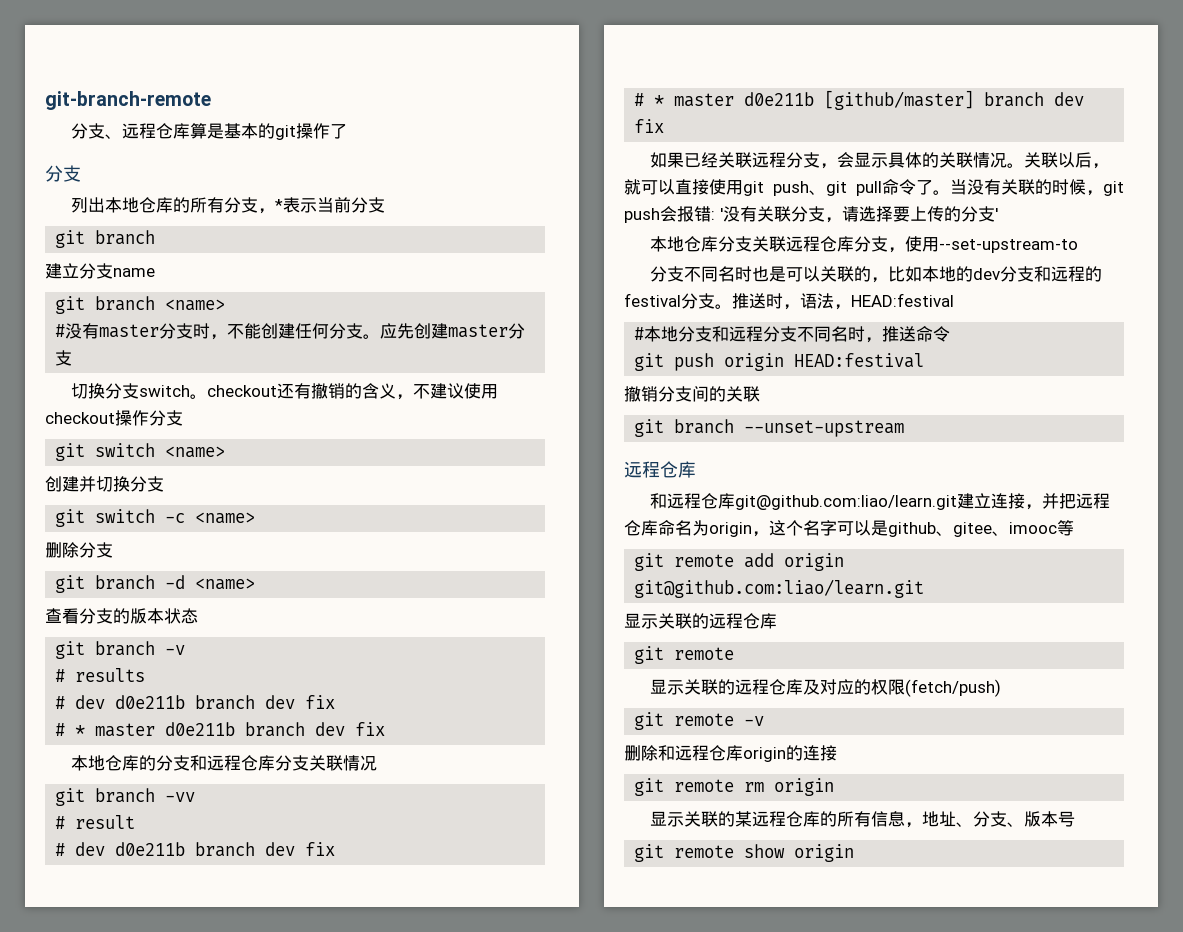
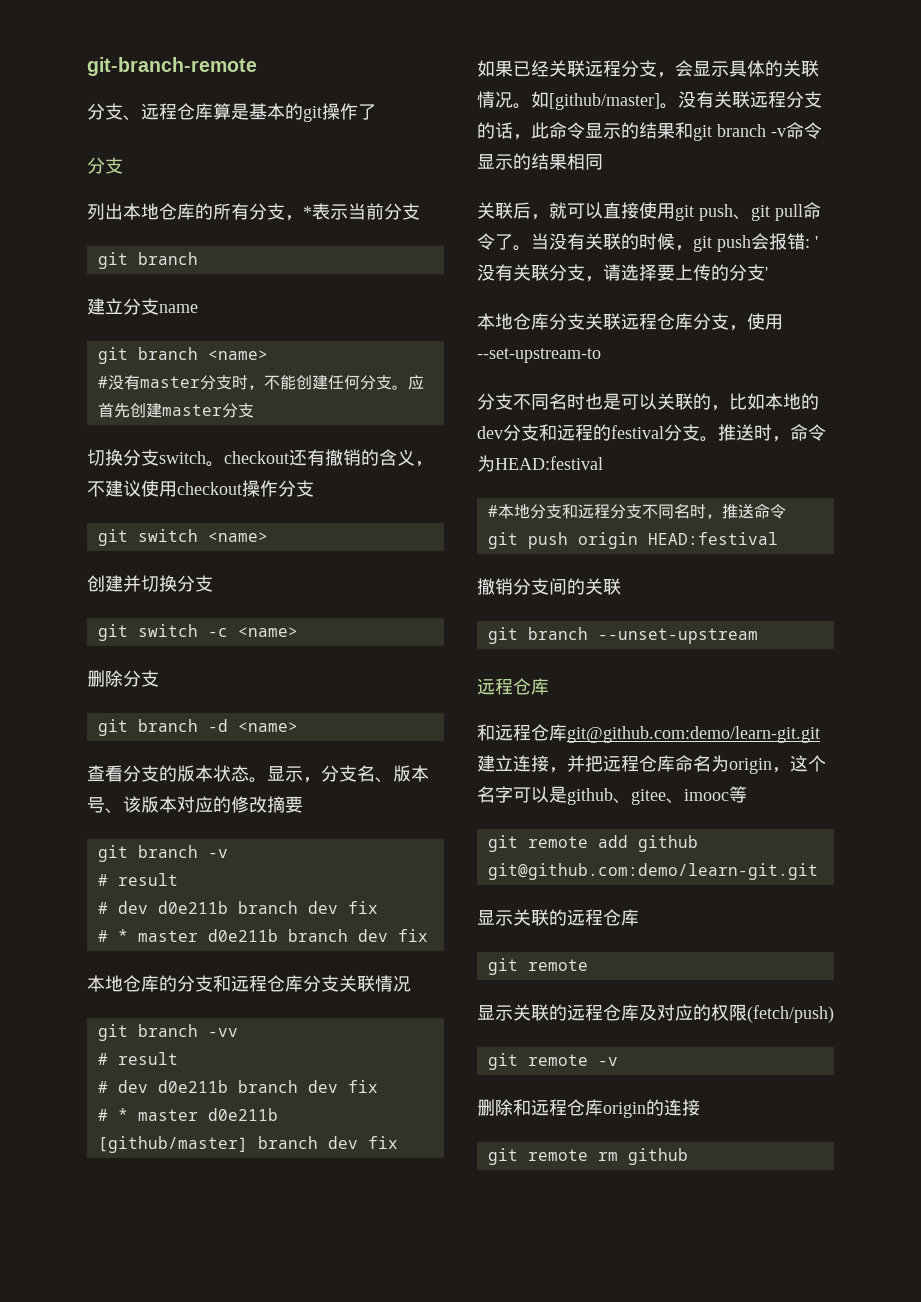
- 应先创建master分支
+ 应首先创建master分支
- 查看分支的版本状态
+ 查看分支的版本状态。显示，分支名、版本号、该版本对应的修改摘要
  git branch -v
- # results
+ # result
- 关联以后，就可以直接使用git push、git pull命令了。
+ 如[github/master]。没有关联远程分支的话，此命令显示的结果和git branch -v命令显示的结果相同
+ 关联后，就可以直接使用git push、git pull命令了。
- 推送时，语法，HEAD:festival
+ 推送时，命令为HEAD:festival
- 和远程仓库git@github.com:liao/learn.git建立连接，并把远程仓库命名为origin，这个名字可以是github、gitee、imooc等
+ 和远程仓库git@github.com:demo/learn-git.git建立连接，并把远程仓库命名为origin，这个名字可以是github、gitee、imooc等
- git remote add origin git@github.com:liao/learn.git
+ git remote add github git@github.com:demo/learn-git.git
- git remote rm origin
- 显示关联的某远程仓库的所有信息，地址、分支、版本号
- git remote show origin
+ git remote rm github

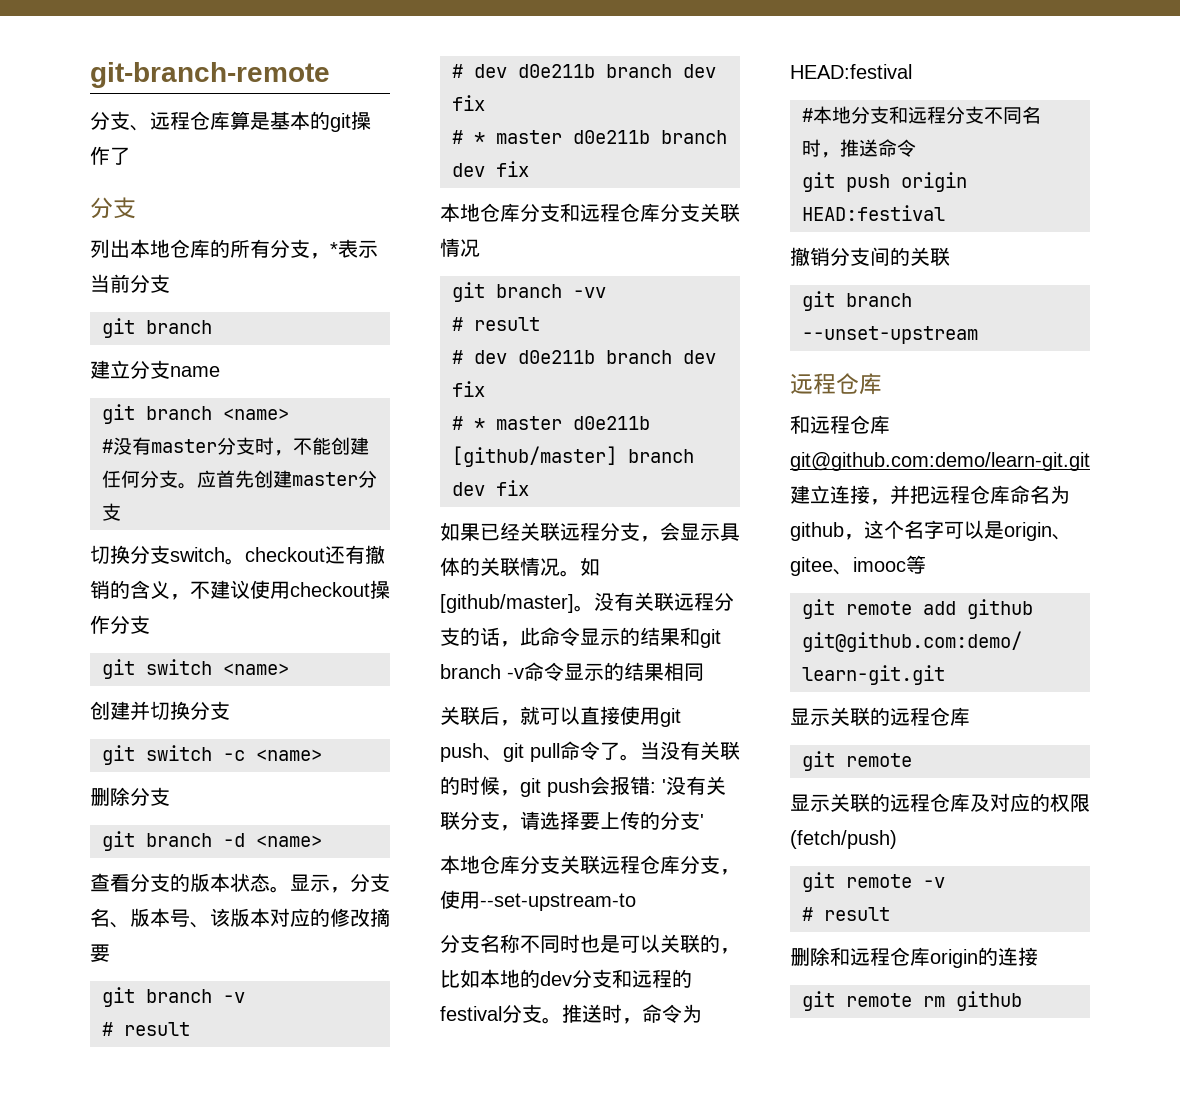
- 本地仓库的分支和远程仓库分支关联情况
+ 本地仓库分支和远程仓库分支关联情况
- 分支不同名时也是可以关联的，比如本地的dev分支和远程的festival分支。
+ 分支名称不同时也是可以关联的，比如本地的dev分支和远程的festival分支。
- 和远程仓库git@github.com:demo/learn-git.git建立连接，并把远程仓库命名为origin，这个名字可以是github、gitee、imooc等
+ 和远程仓库git@github.com:demo/learn-git.git建立连接，并把远程仓库命名为github，这个名字可以是origin、gitee、imooc等
  git remote -v
+ # result

